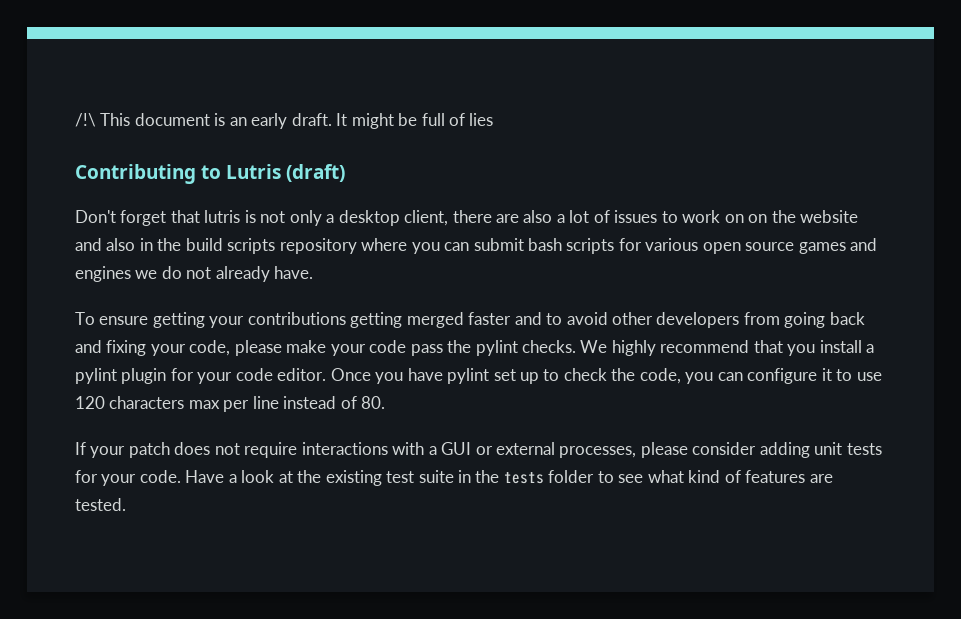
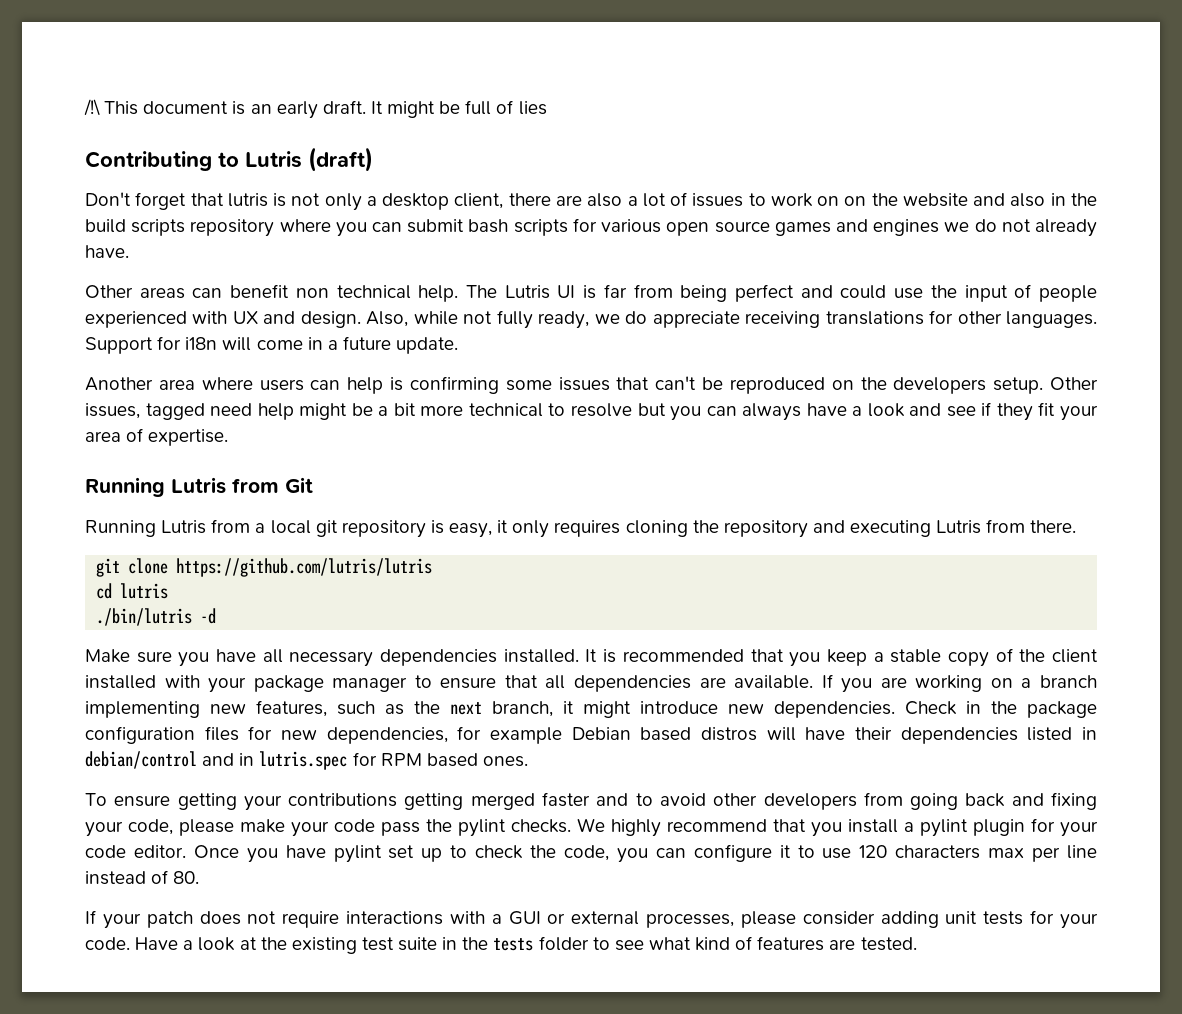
+ Other areas can benefit non technical help. The Lutris UI is far from being perfect and could use the input of people experienced with UX and design. Also, while not fully ready, we do appreciate receiving translations for other languages. Support for i18n will come in a future update.
+ Another area where users can help is confirming some issues that can't be reproduced on the developers setup. Other issues, tagged need help might be a bit more technical to resolve but you can always have a look and see if they fit your area of expertise.
+ Running Lutris from Git
+ Running Lutris from a local git repository is easy, it only requires cloning the repository and executing Lutris from there.
+ git clone https://github.com/lutris/lutris
+ cd lutris
+ ./bin/lutris -d
+ Make sure you have all necessary dependencies installed. It is recommended that you keep a stable copy of the client installed with your package manager to ensure that all dependencies are available. If you are working on a branch implementing new features, such as the next branch, it might introduce new dependencies. Check in the package configuration files for new dependencies, for example Debian based distros will have their dependencies listed in debian/control and in lutris.spec for RPM based ones.

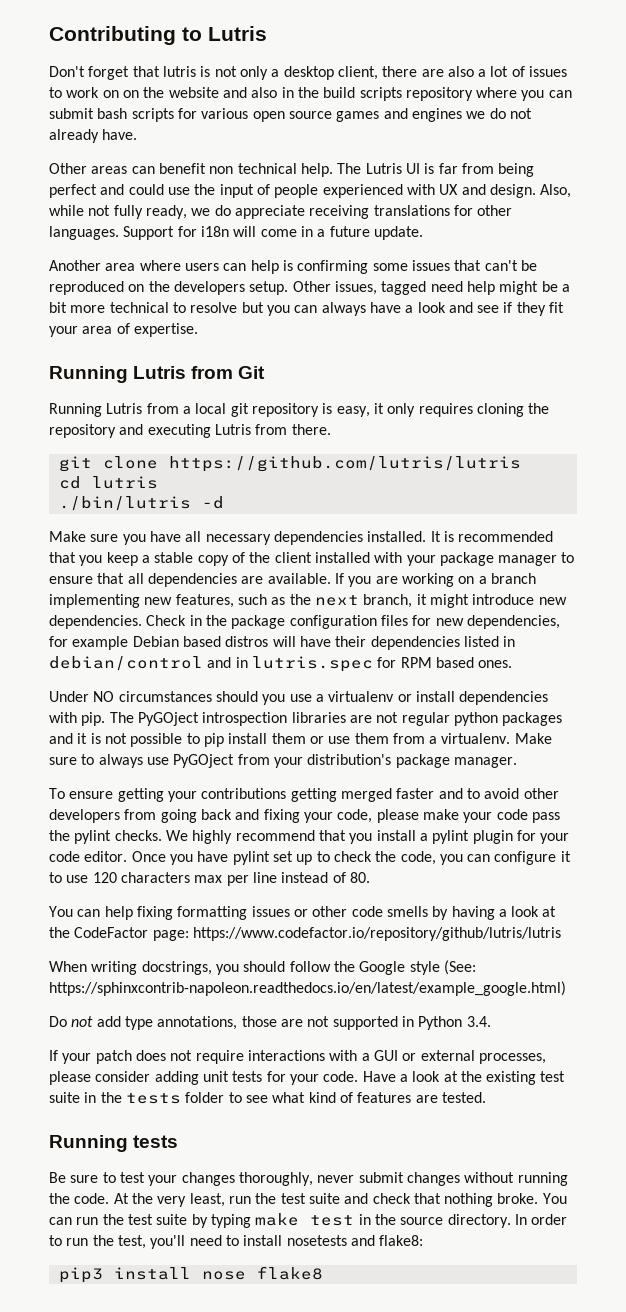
- /!\ This document is an early draft. It might be full of lies
- Contributing to Lutris (draft)
+ Contributing to Lutris
+ Under NO circumstances should you use a virtualenv or install dependencies with pip. The PyGOject introspection libraries are not regular python packages and it is not possible to pip install them or use them from a virtualenv. Make sure to always use PyGOject from your distribution's package manager.
+ You can help fixing formatting issues or other code smells by having a look at the CodeFactor page: https://www.codefactor.io/repository/github/lutris/lutris
+ When writing docstrings, you should follow the Google style (See: https://sphinxcontrib-napoleon.readthedocs.io/en/latest/example_google.html)
+ Do not add type annotations, those are not supported in Python 3.4.
+ Running tests
+ Be sure to test your changes thoroughly, never submit changes without running the code. At the very least, run the test suite and check that nothing broke. You can run the test suite by typing make test in the source directory. In order to run the test, you'll need to install nosetests and flake8:
+ pip3 install nose flake8

